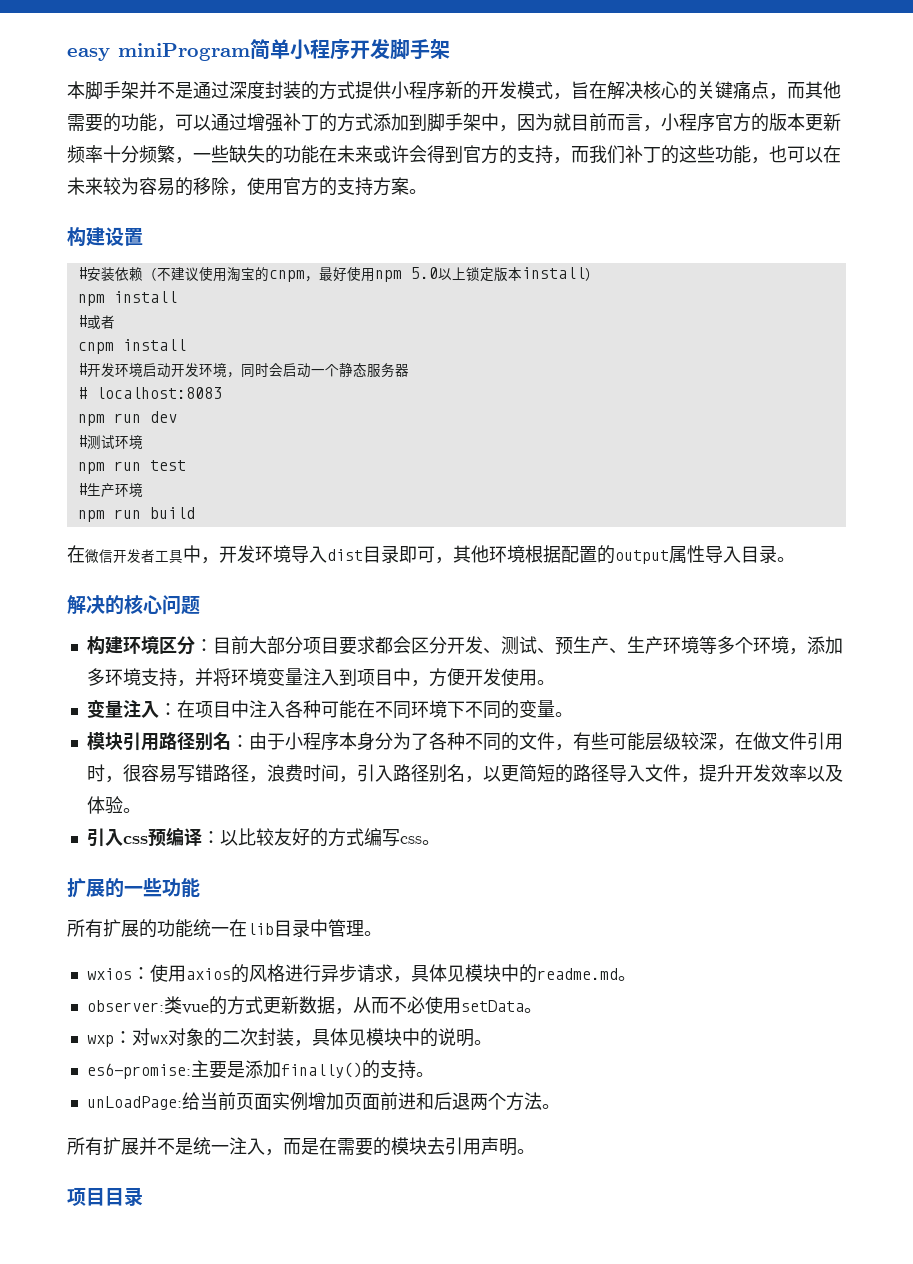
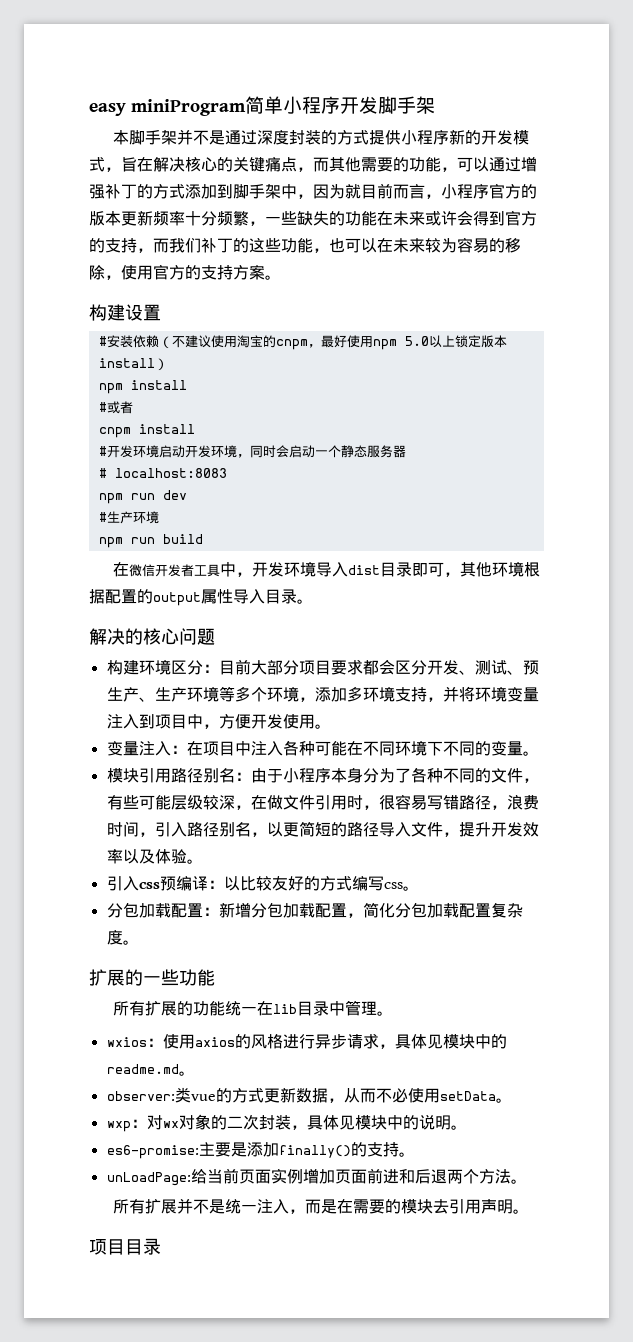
- #测试环境
- npm run test
+ 分包加载配置：新增分包加载配置，简化分包加载配置复杂度。

